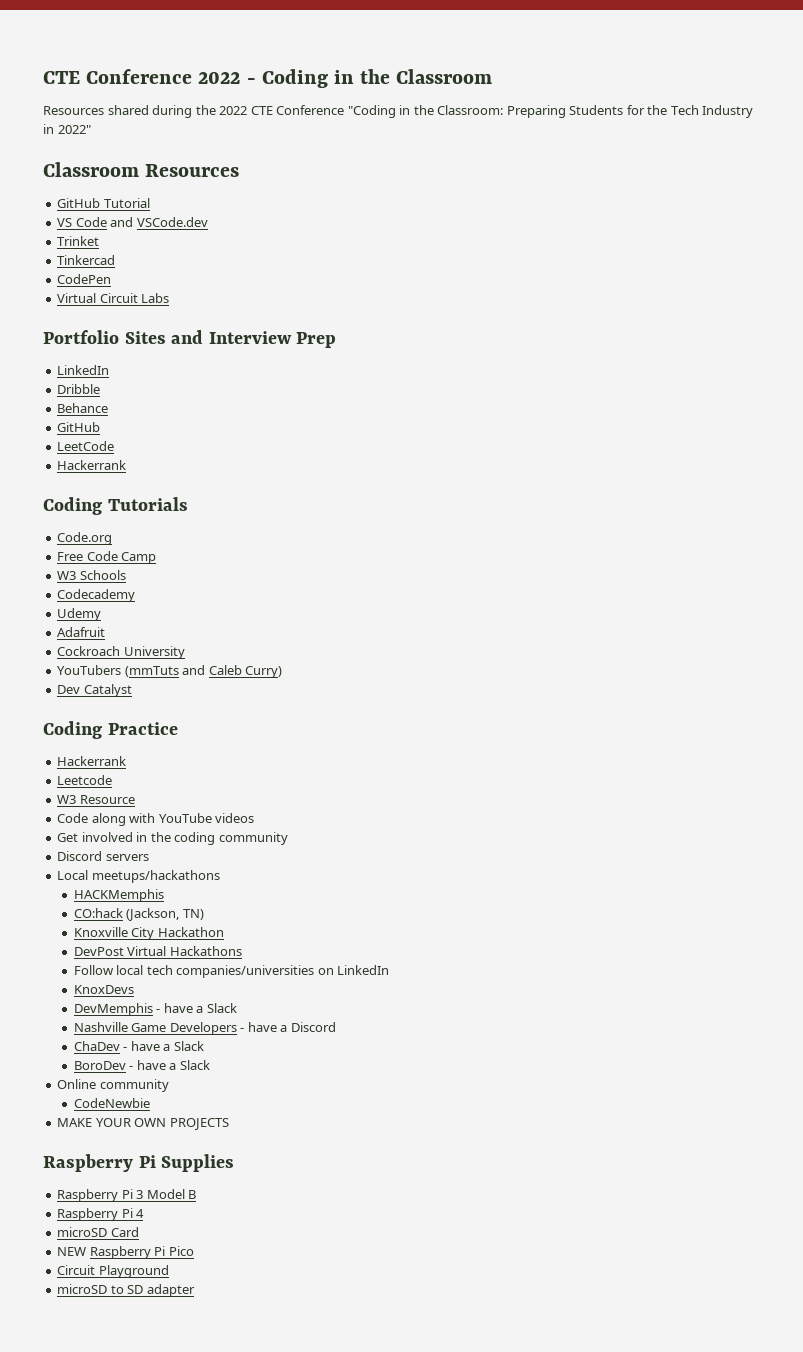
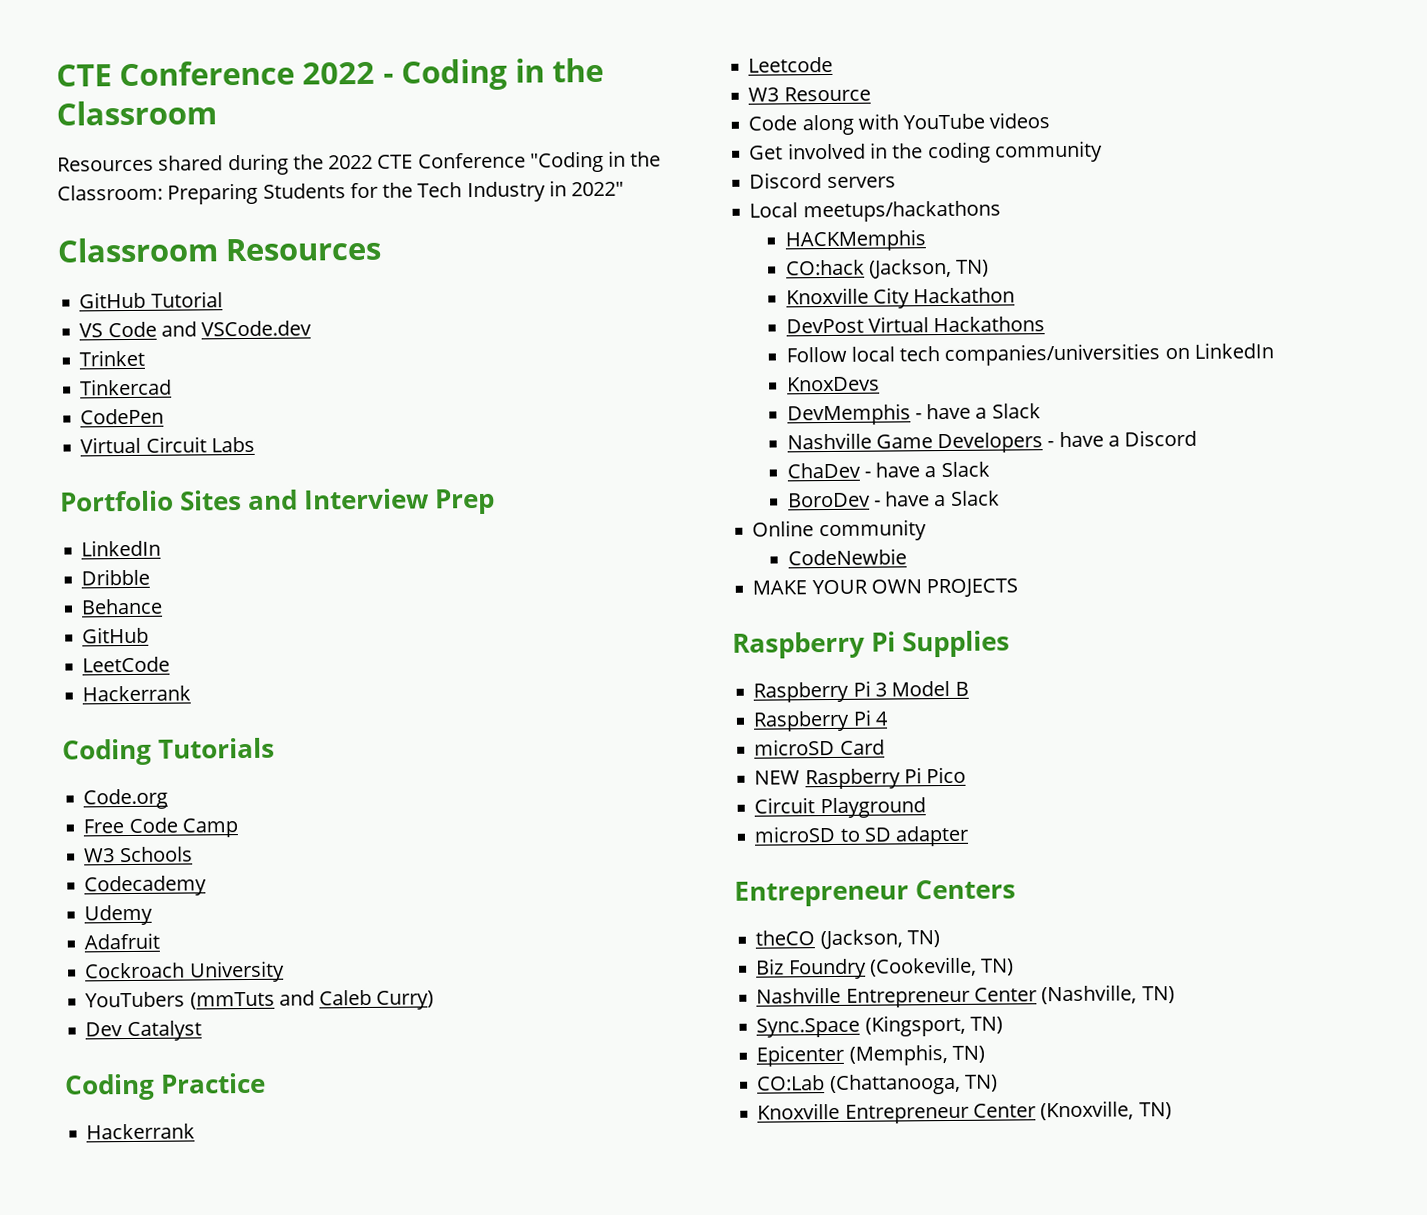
+ Entrepreneur Centers
+ theCO (Jackson, TN)
+ Biz Foundry (Cookeville, TN)
+ Nashville Entrepreneur Center (Nashville, TN)
+ Sync.Space (Kingsport, TN)
+ Epicenter (Memphis, TN)
+ CO:Lab (Chattanooga, TN)
+ Knoxville Entrepreneur Center (Knoxville, TN)

